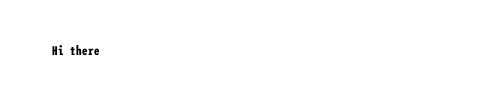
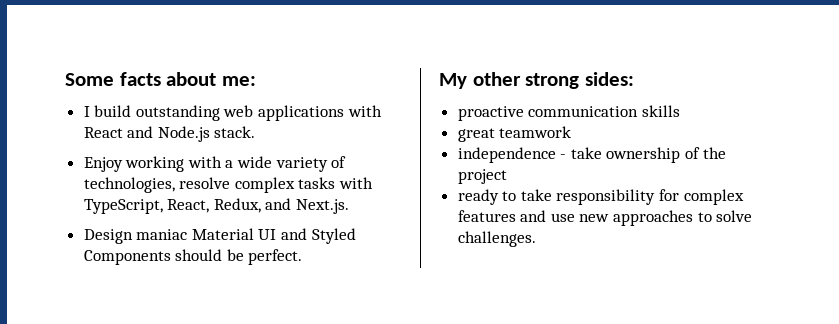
- Hi there
+ Some facts about me:
+ I build outstanding web applications with React and Node.js stack.
+ Enjoy working with a wide variety of technologies, resolve complex tasks with TypeScript, React, Redux, and Next.js.
+ Design maniac Material UI and Styled Components should be perfect.
+ My other strong sides:
+ proactive communication skills
+ great teamwork
+ independence - take ownership of the project
+ ready to take responsibility for complex features and use new approaches to solve challenges.

